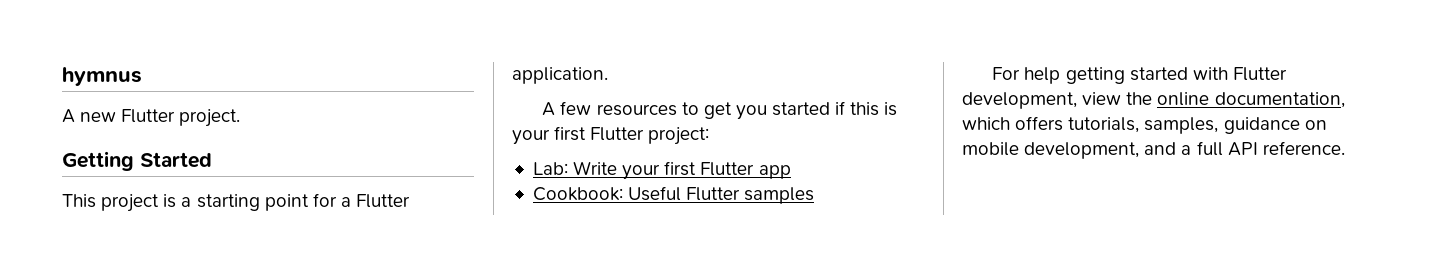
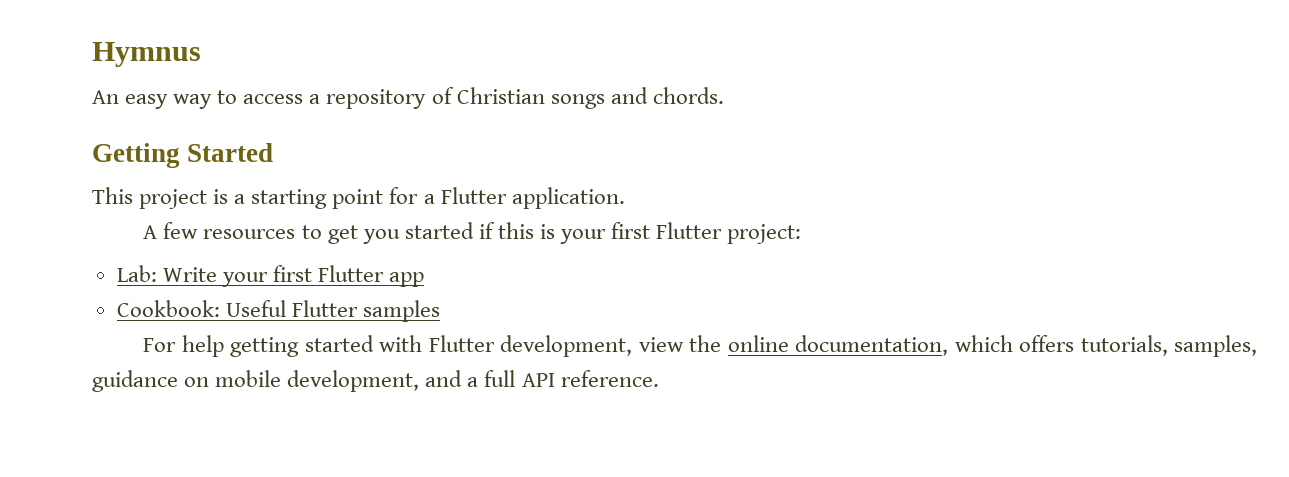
- hymnus
- A new Flutter project.
+ Hymnus
+ An easy way to access a repository of Christian songs and chords.

